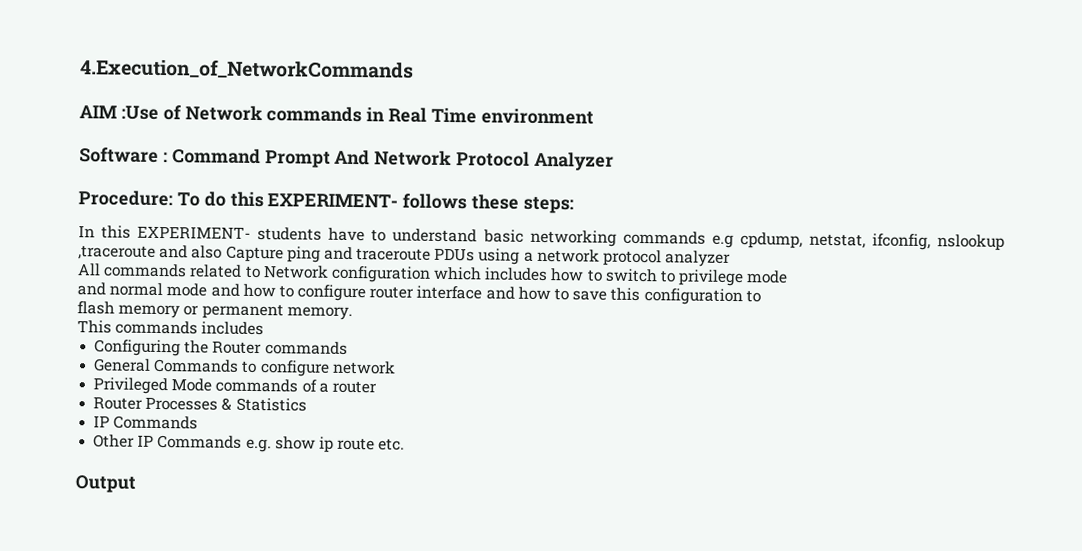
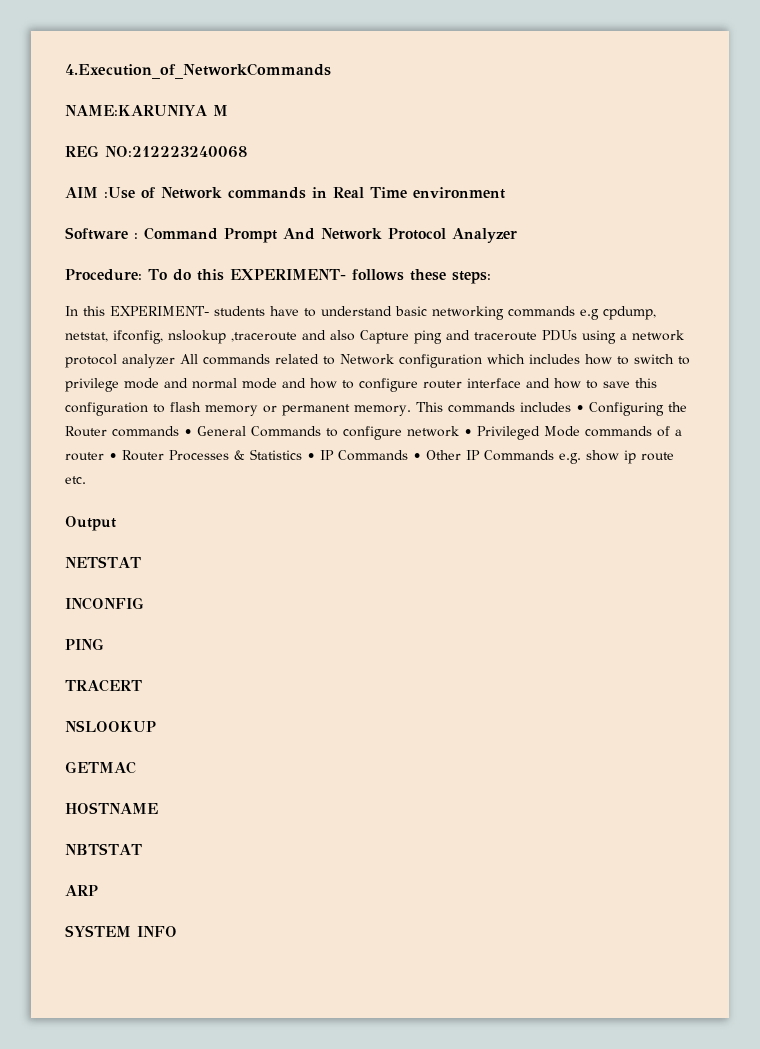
+ NAME:KARUNIYA M
+ REG NO:212223240068
- In this EXPERIMENT- students have to understand basic networking commands e.g cpdump, netstat, ifconfig, nslookup ,traceroute and also Capture ping and traceroute PDUs using a network protocol analyzer
- All commands related to Network configuration which includes how to switch to privilege mode
- and normal mode and how to configure router interface and how to save this configuration to
- flash memory or permanent memory.
- This commands includes
- Configuring the Router commands
- General Commands to configure network
- Privileged Mode commands of a router
- Router Processes & Statistics
- IP Commands
- Other IP Commands e.g. show ip route etc.
+ In this EXPERIMENT- students have to understand basic networking commands e.g cpdump, netstat, ifconfig, nslookup ,traceroute and also Capture ping and traceroute PDUs using a network protocol analyzer All commands related to Network configuration which includes how to switch to privilege mode and normal mode and how to configure router interface and how to save this configuration to flash memory or permanent memory. This commands includes • Configuring the Router commands • General Commands to configure network • Privileged Mode commands of a router • Router Processes & Statistics • IP Commands • Other IP Commands e.g. show ip route etc.
+ NETSTAT
+ INCONFIG
+ PING
+ TRACERT
+ NSLOOKUP
+ GETMAC
+ HOSTNAME
+ NBTSTAT
+ ARP
+ SYSTEM INFO

